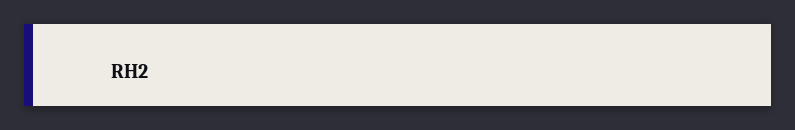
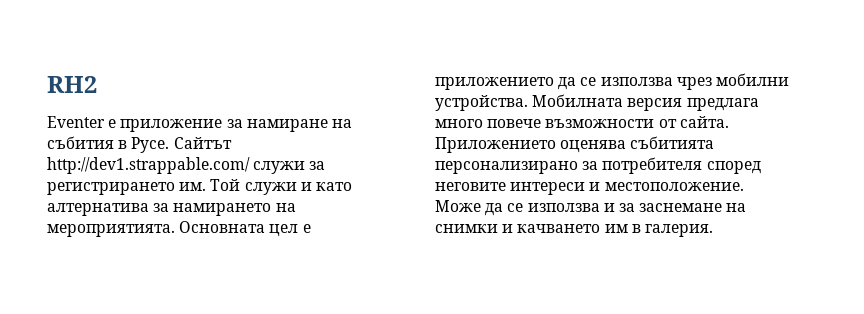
+ Eventer е приложение за намиране на събития в Русе. Сайтът http://dev1.strappable.com/ служи за регистрирането им. Той служи и като алтернатива за намирането на мероприятията. Основната цел е приложението да се използва чрез мобилни устройства. Мобилната версия предлага много повече възможности от сайта. Приложението оценява събитията персонализирано за потребителя според неговите интереси и местоположение. Може да се използва и за заснемане на снимки и качването им в галерия.

